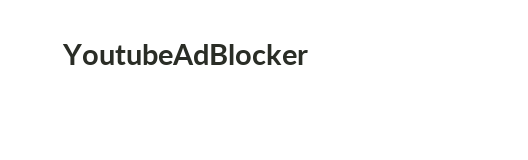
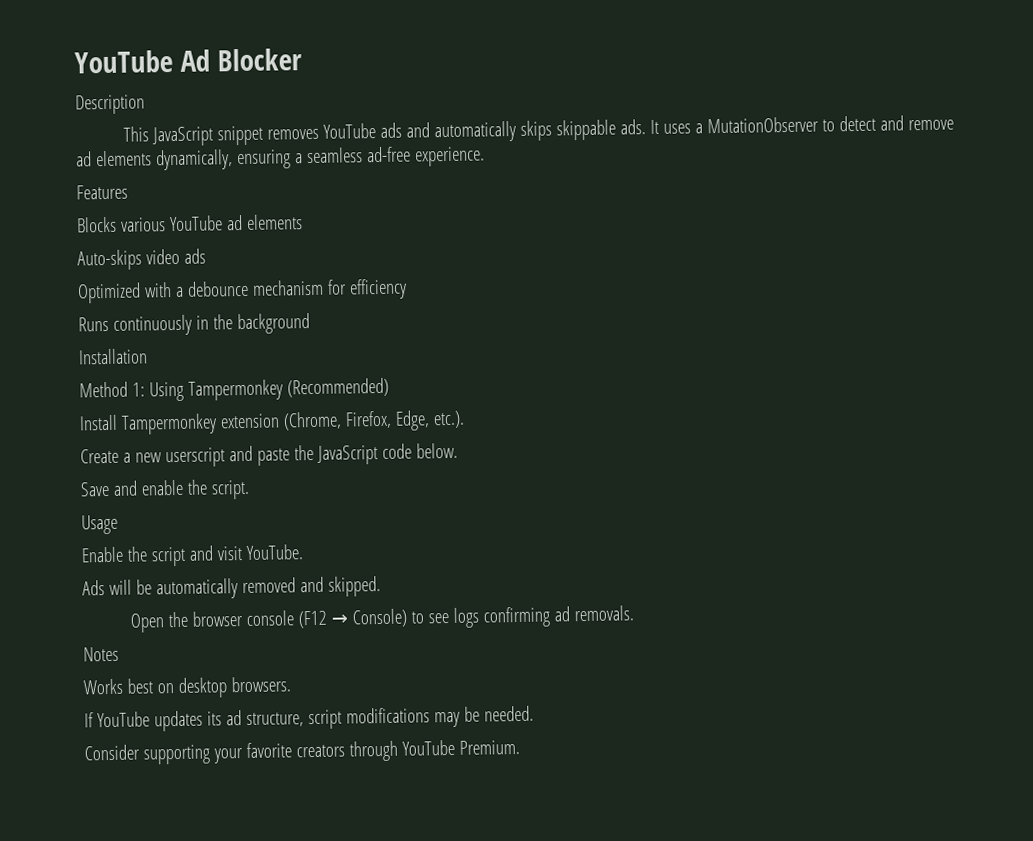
- YoutubeAdBlocker
+ YouTube Ad Blocker
+ Description
+ This JavaScript snippet removes YouTube ads and automatically skips skippable ads. It uses a MutationObserver to detect and remove ad elements dynamically, ensuring a seamless ad-free experience.
+ Features
+ Blocks various YouTube ad elements
+ Auto-skips video ads
+ Optimized with a debounce mechanism for efficiency
+ Runs continuously in the background
+ Installation
+ Method 1: Using Tampermonkey (Recommended)
+ Install Tampermonkey extension (Chrome, Firefox, Edge, etc.).
+ Create a new userscript and paste the JavaScript code below.
+ Save and enable the script.
+ Usage
+ Enable the script and visit YouTube.
+ Ads will be automatically removed and skipped.
+ Open the browser console (F12 → Console) to see logs confirming ad removals.
+ Notes
+ Works best on desktop browsers.
+ If YouTube updates its ad structure, script modifications may be needed.
+ Consider supporting your favorite creators through YouTube Premium.

